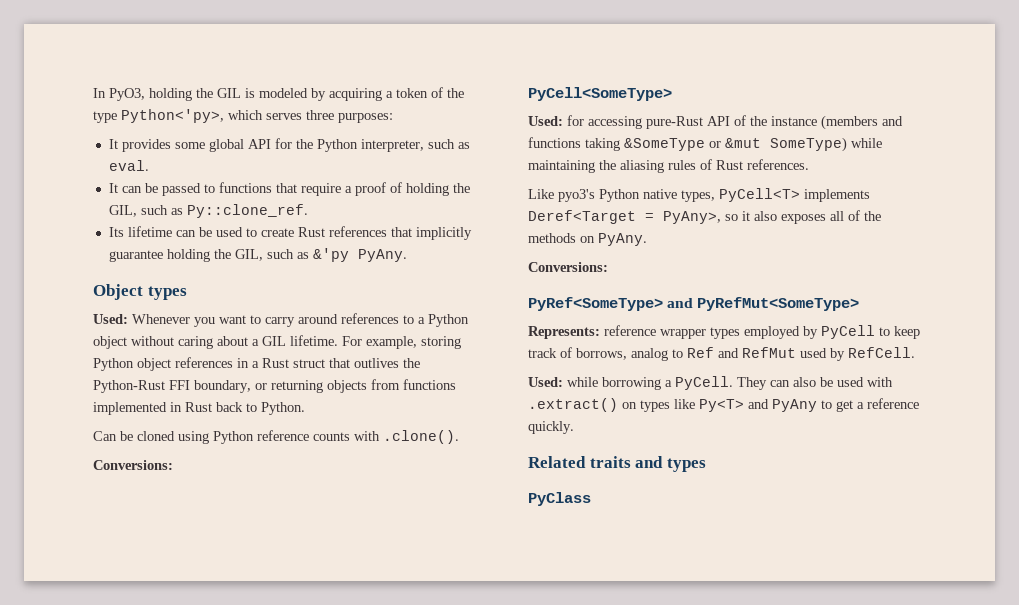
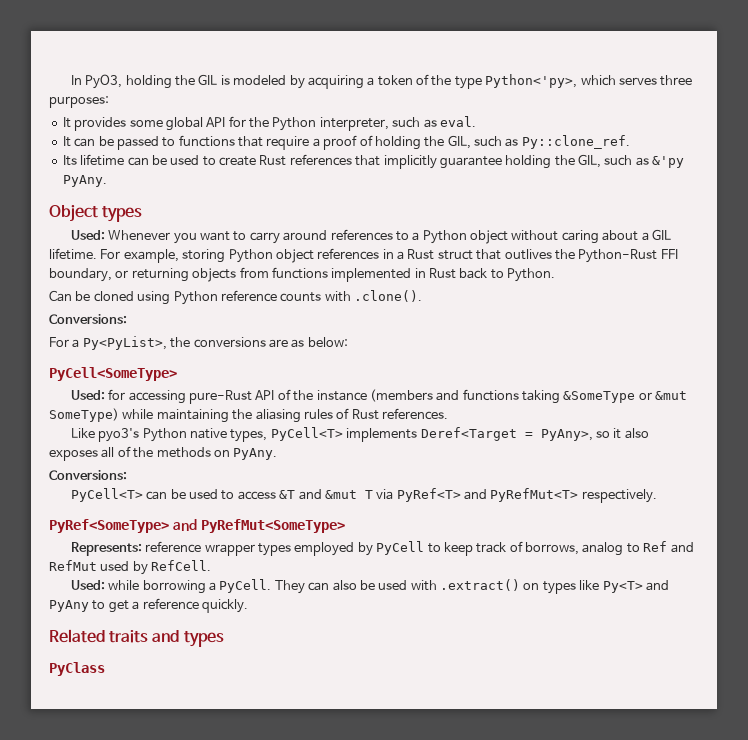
+ For a Py<PyList>, the conversions are as below:
+ PyCell<T> can be used to access &T and &mut T via PyRef<T> and PyRefMut<T> respectively.

